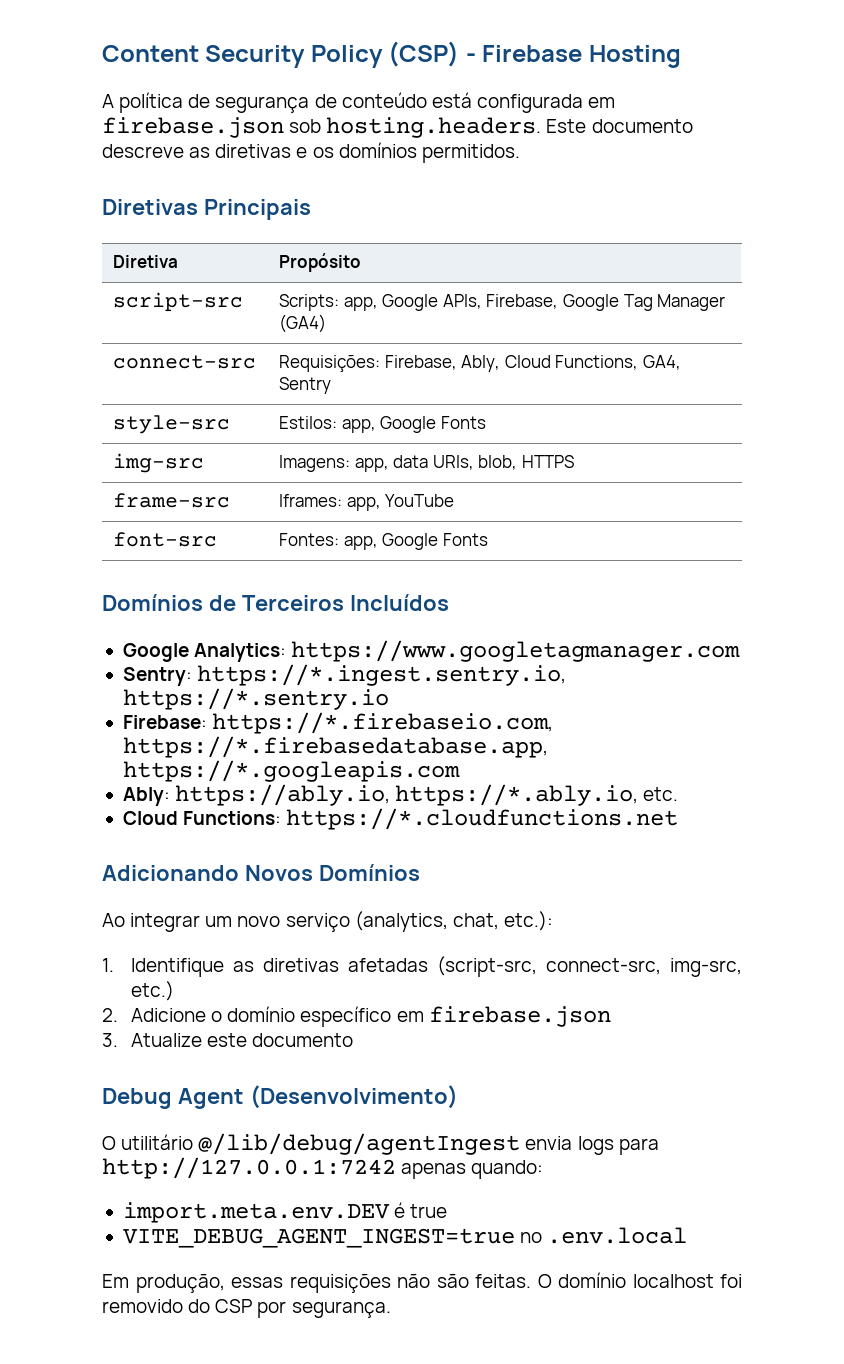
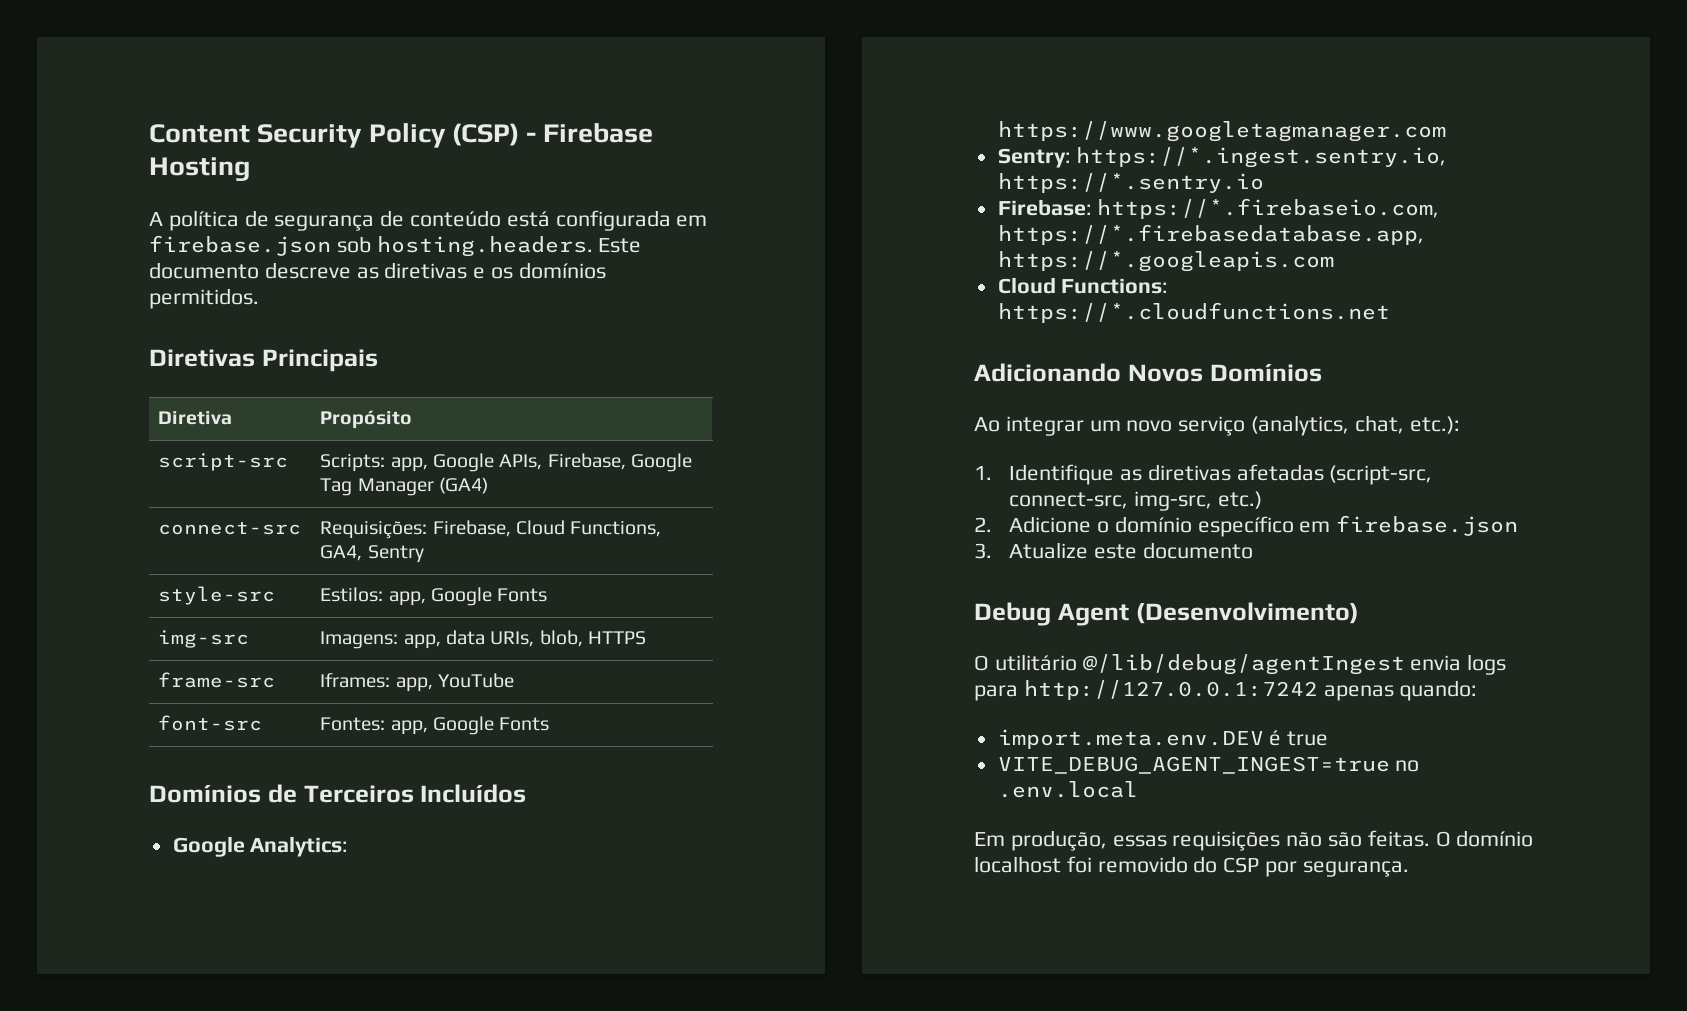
- connect-src | Requisições: Firebase, Ably, Cloud Functions, GA4, Sentry
+ connect-src | Requisições: Firebase, Cloud Functions, GA4, Sentry
- Ably: https://ably.io, https://*.ably.io, etc.

